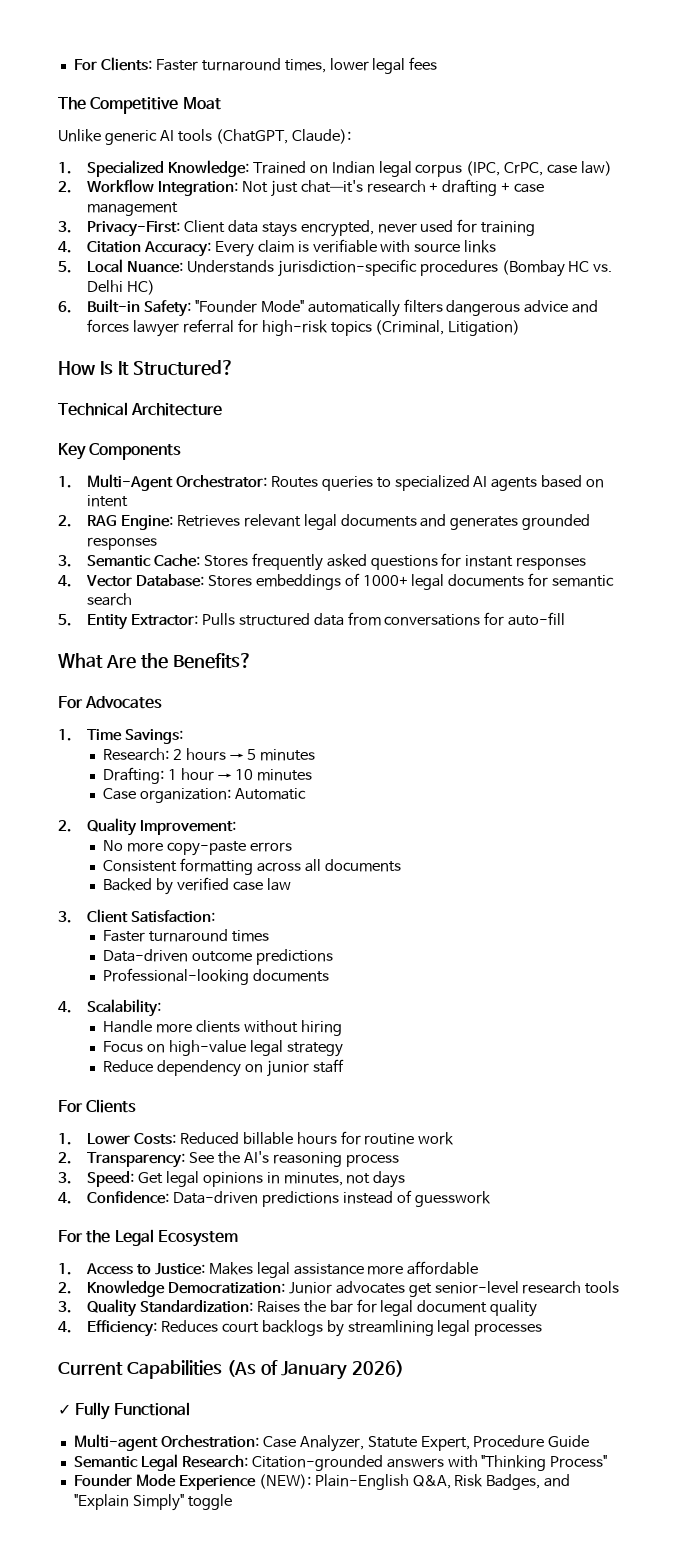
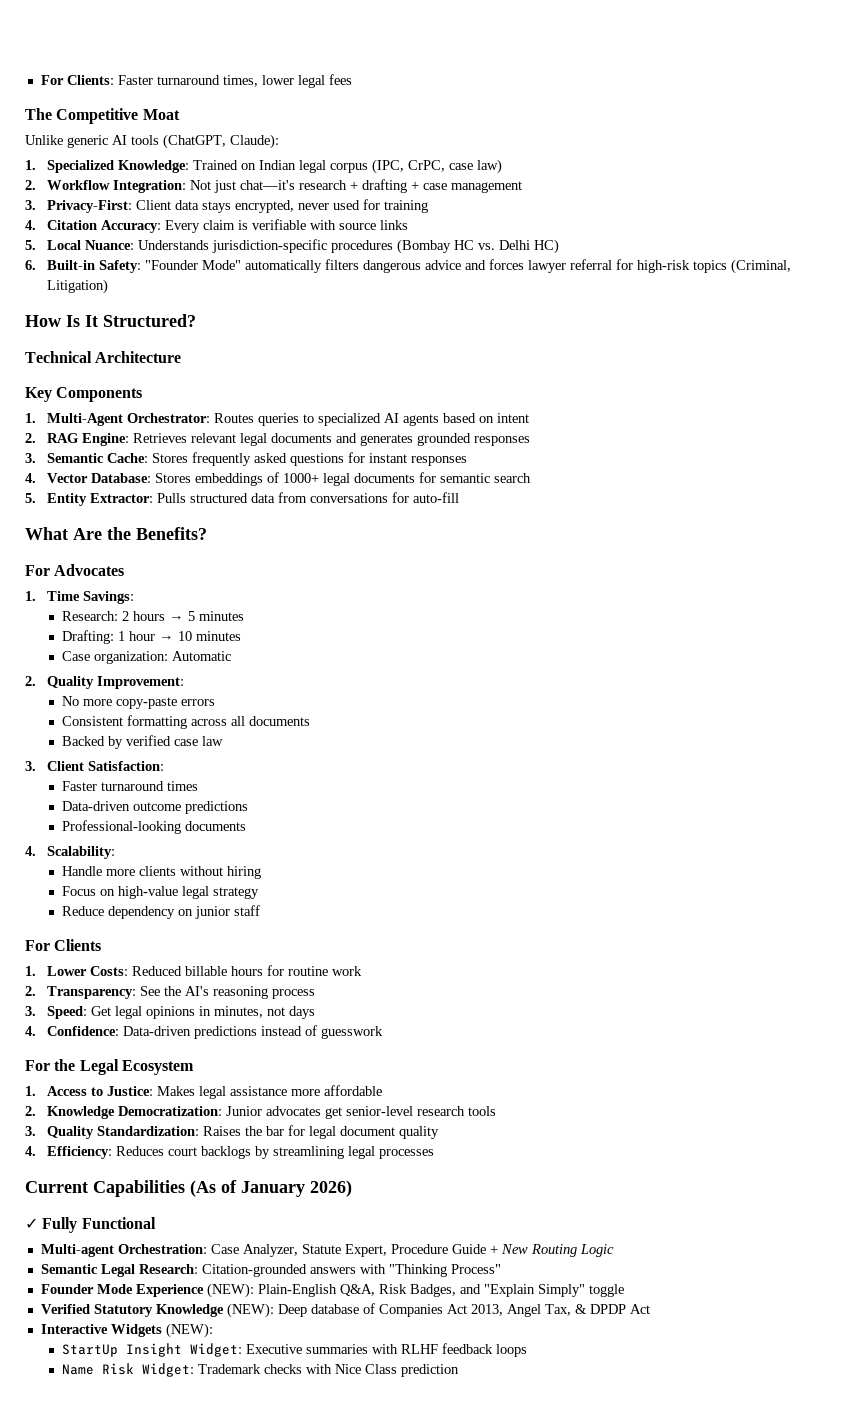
- Multi-agent Orchestration: Case Analyzer, Statute Expert, Procedure Guide
+ Multi-agent Orchestration: Case Analyzer, Statute Expert, Procedure Guide + New Routing Logic
+ Verified Statutory Knowledge (NEW): Deep database of Companies Act 2013, Angel Tax, & DPDP Act
+ Interactive Widgets (NEW):
+ StartUp Insight Widget: Executive summaries with RLHF feedback loops
+ Name Risk Widget: Trademark checks with Nice Class prediction

